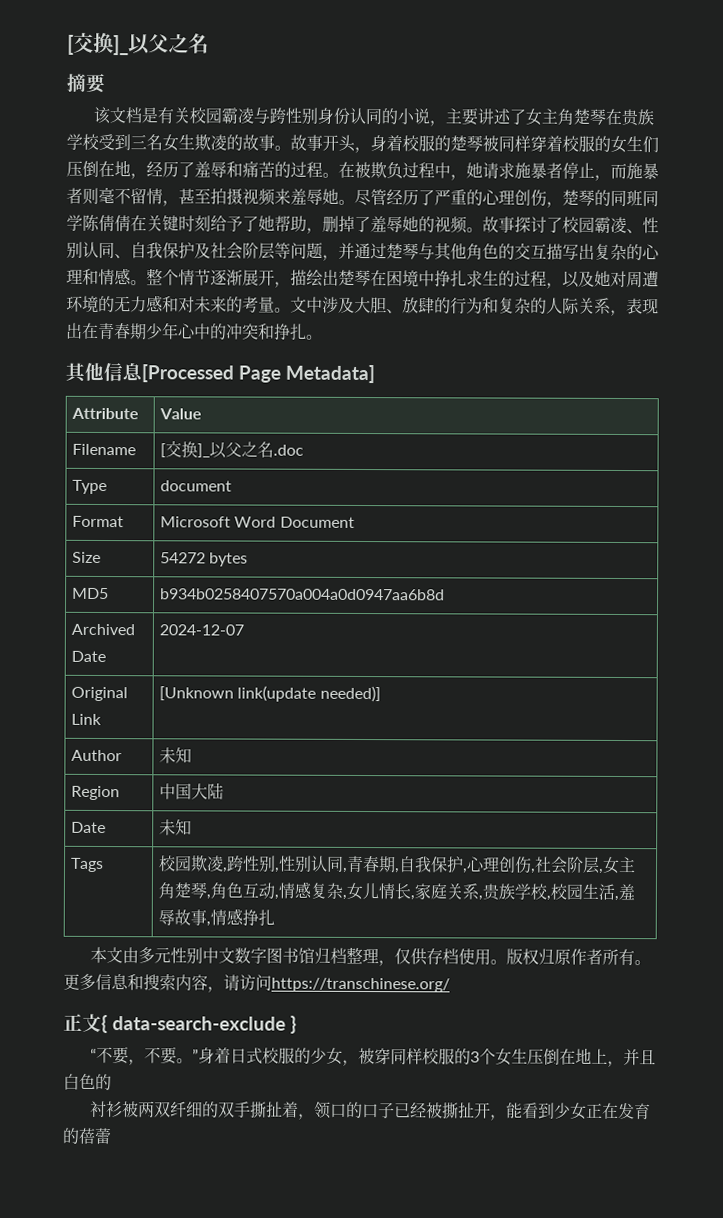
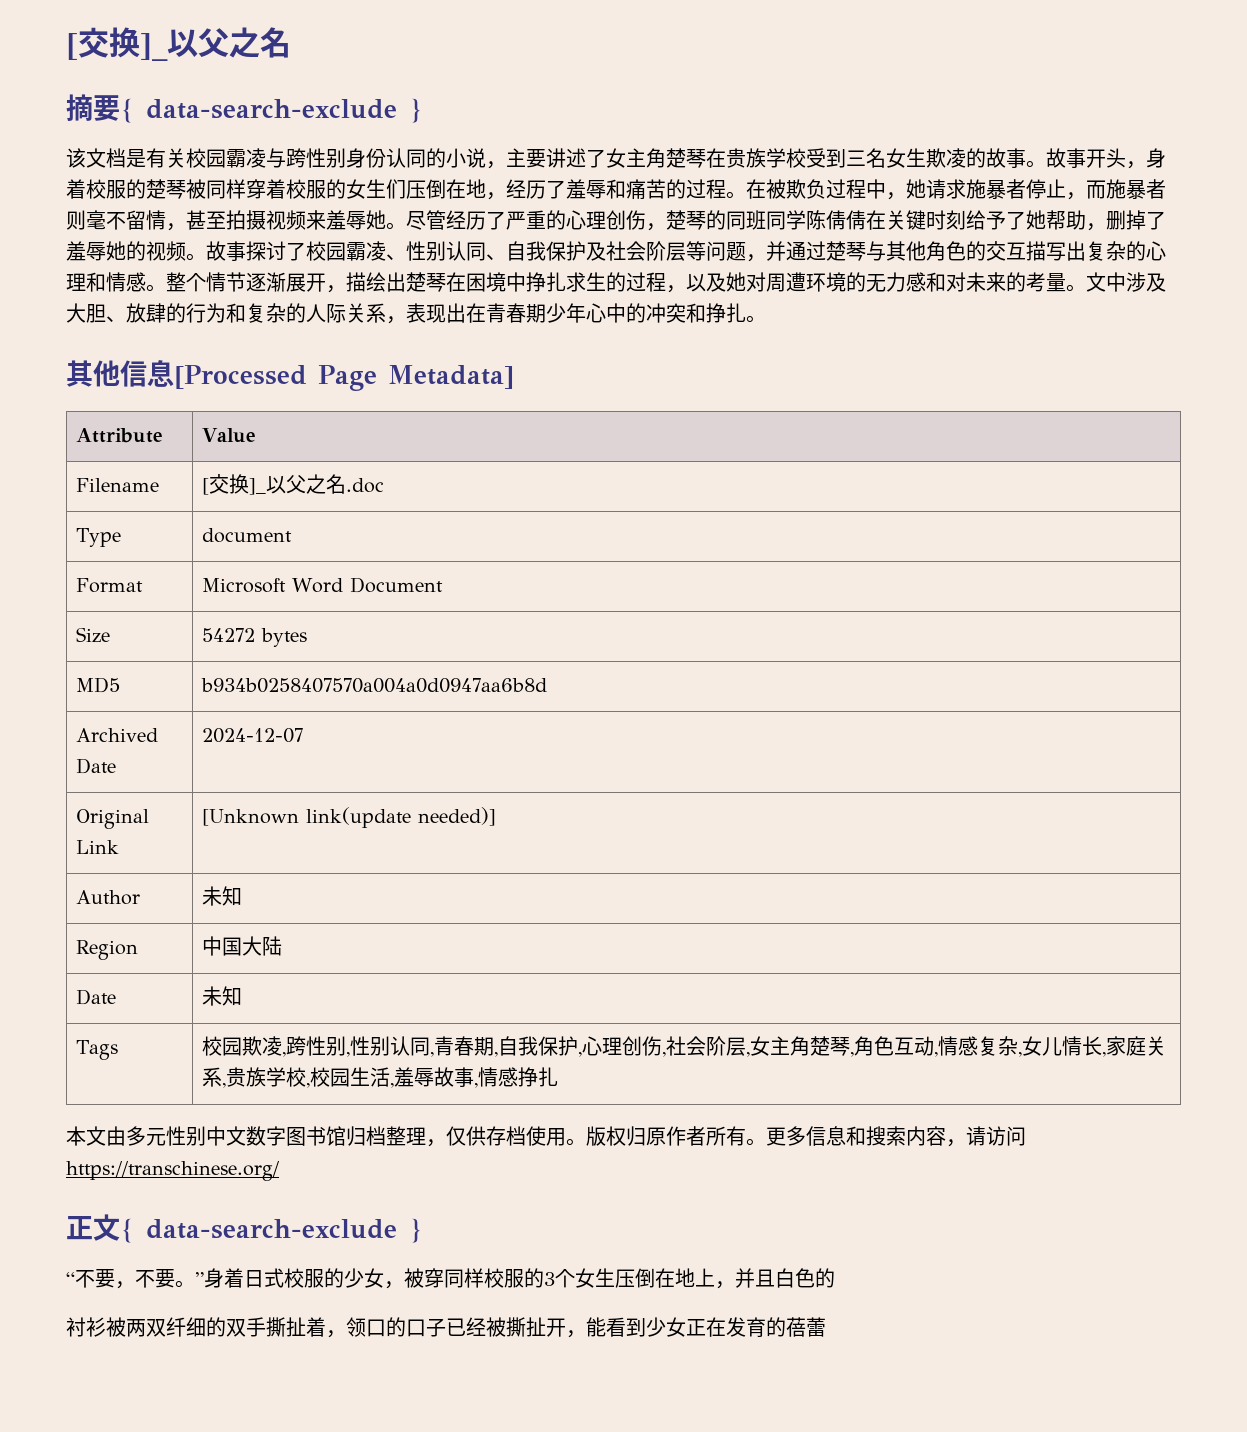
- 摘要
+ 摘要{ data-search-exclude }

